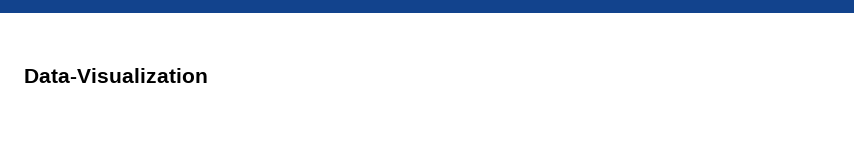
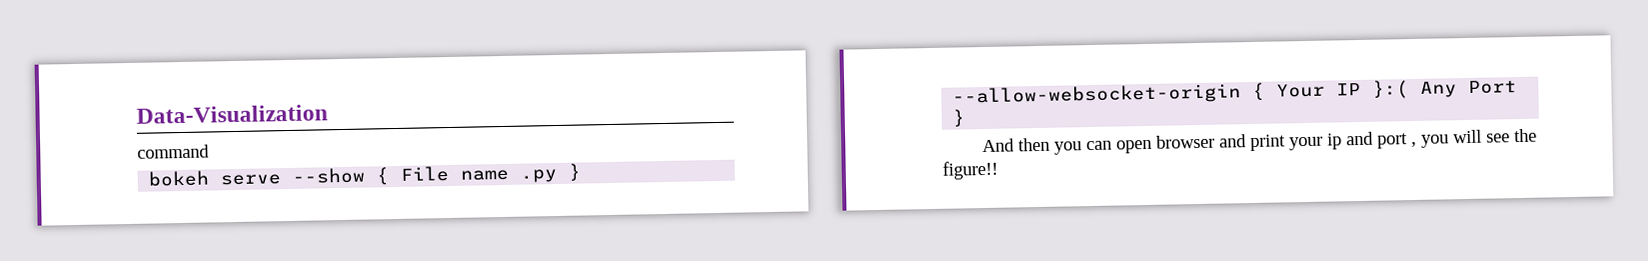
+ command
+ bokeh serve --show { File name .py } --allow-websocket-origin { Your IP }:( Any Port }
+ And then you can open browser and print your ip and port , you will see the figure!!

